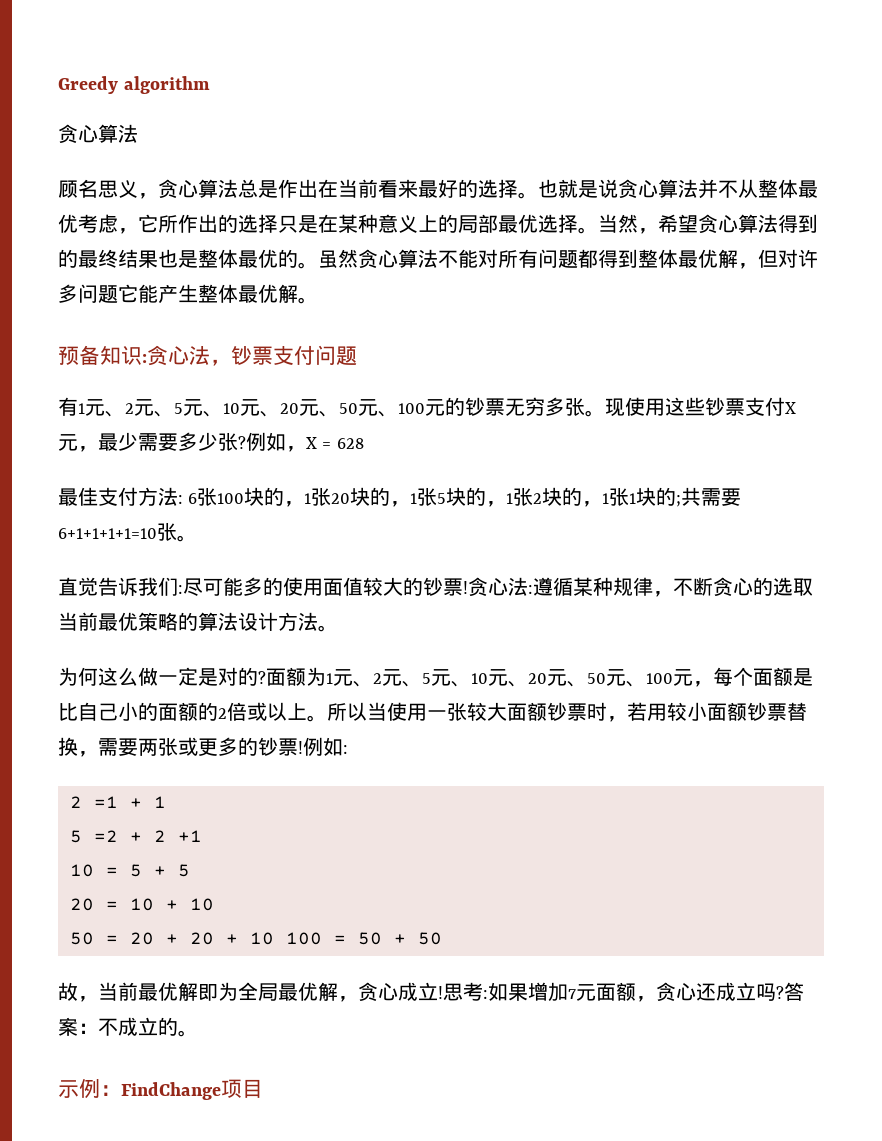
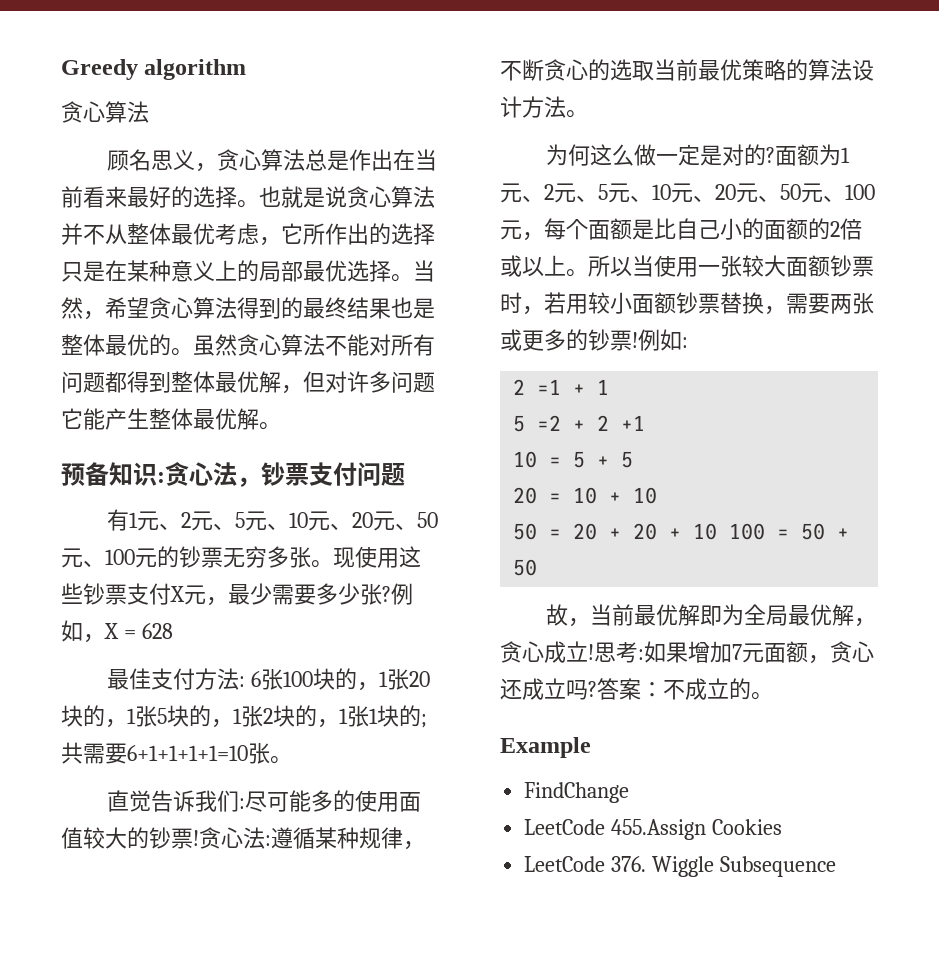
- 示例：FindChange项目
+ Example
+ FindChange
+ LeetCode 455.Assign Cookies
+ LeetCode 376. Wiggle Subsequence

